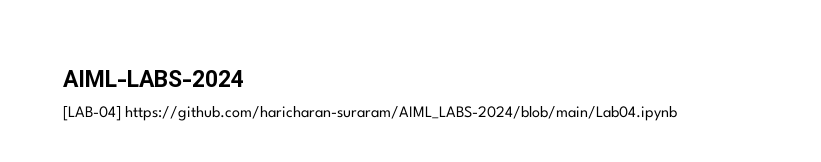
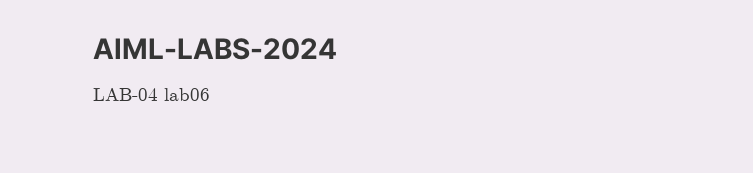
- [LAB-04] https://github.com/haricharan-suraram/AIML_LABS-2024/blob/main/Lab04.ipynb
+ LAB-04 lab06

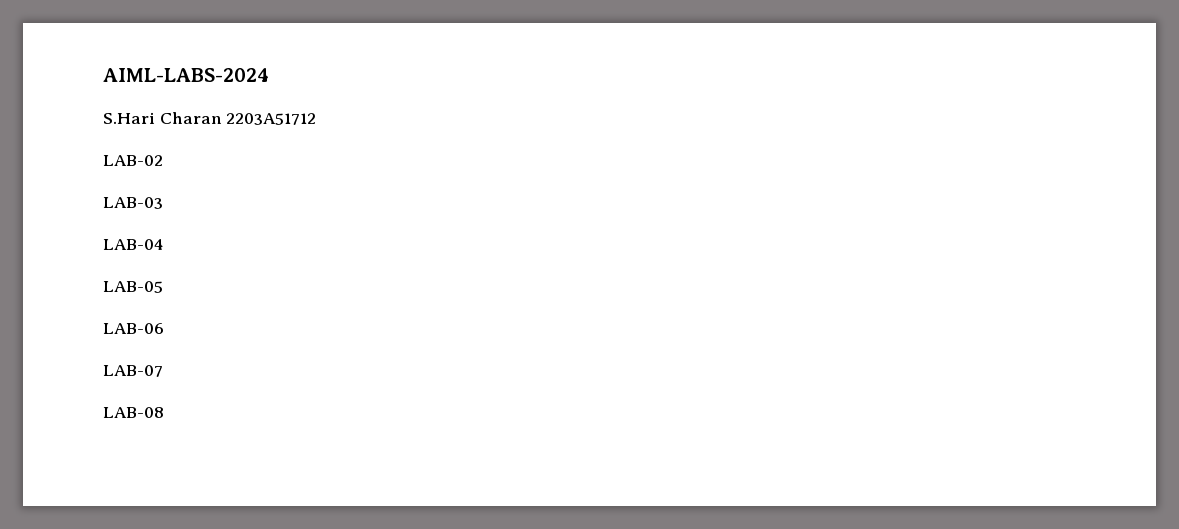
- LAB-04 lab06
+ S.Hari Charan 2203A51712
+ LAB-02
+ LAB-03
+ LAB-04
+ LAB-05
+ LAB-06
+ LAB-07
+ LAB-08

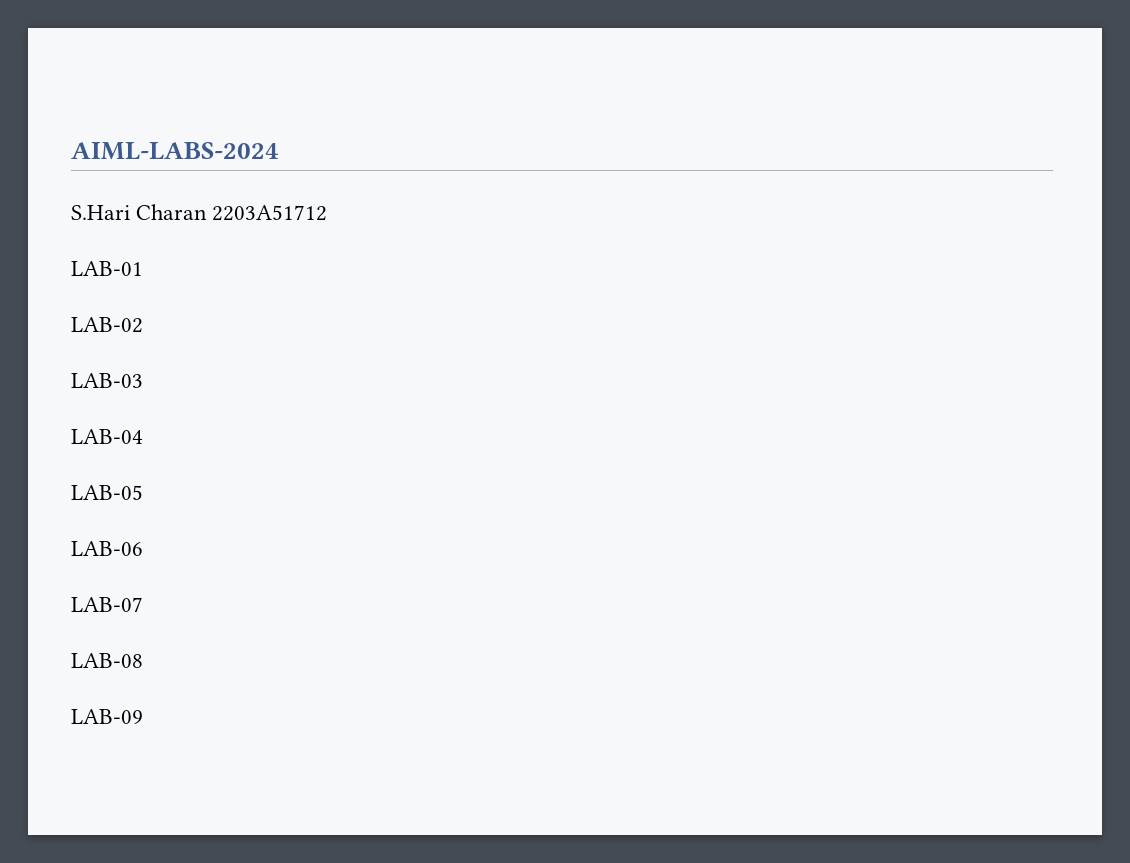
+ LAB-01
+ LAB-09

